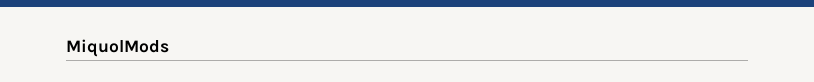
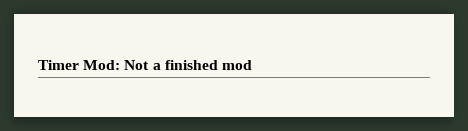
- MiquolMods
+ Timer Mod: Not a finished mod

